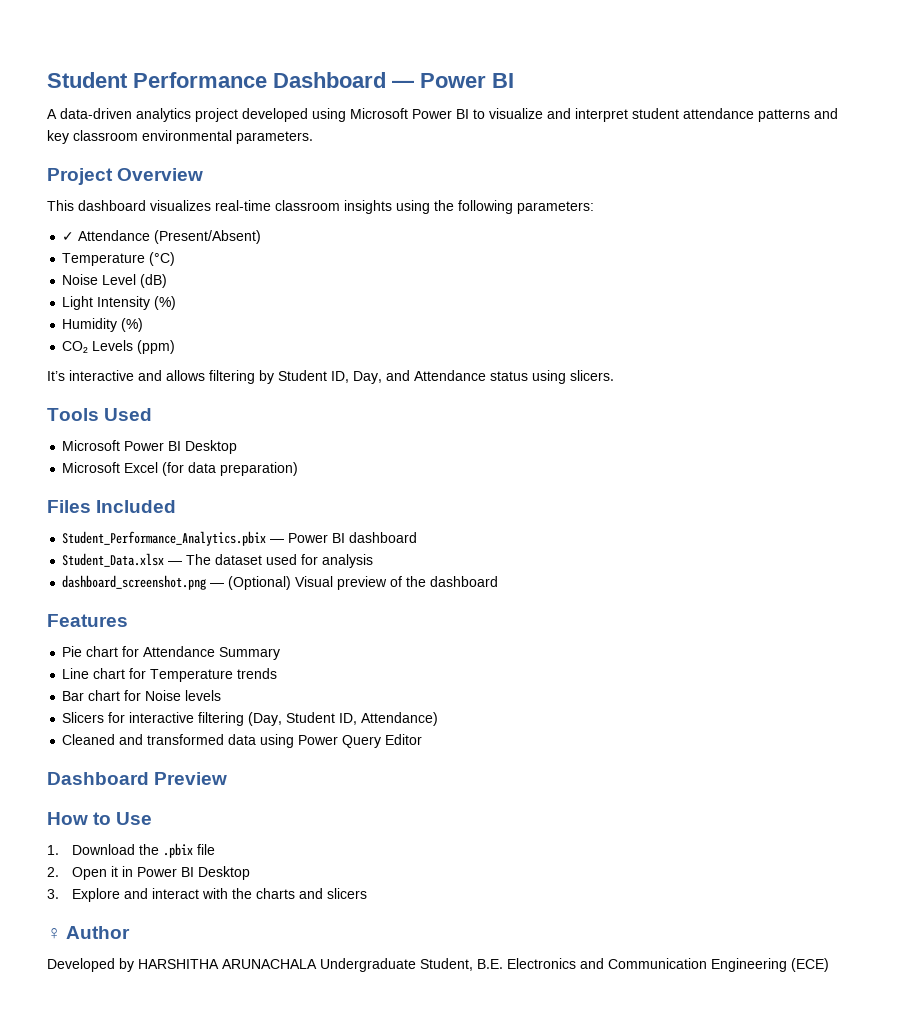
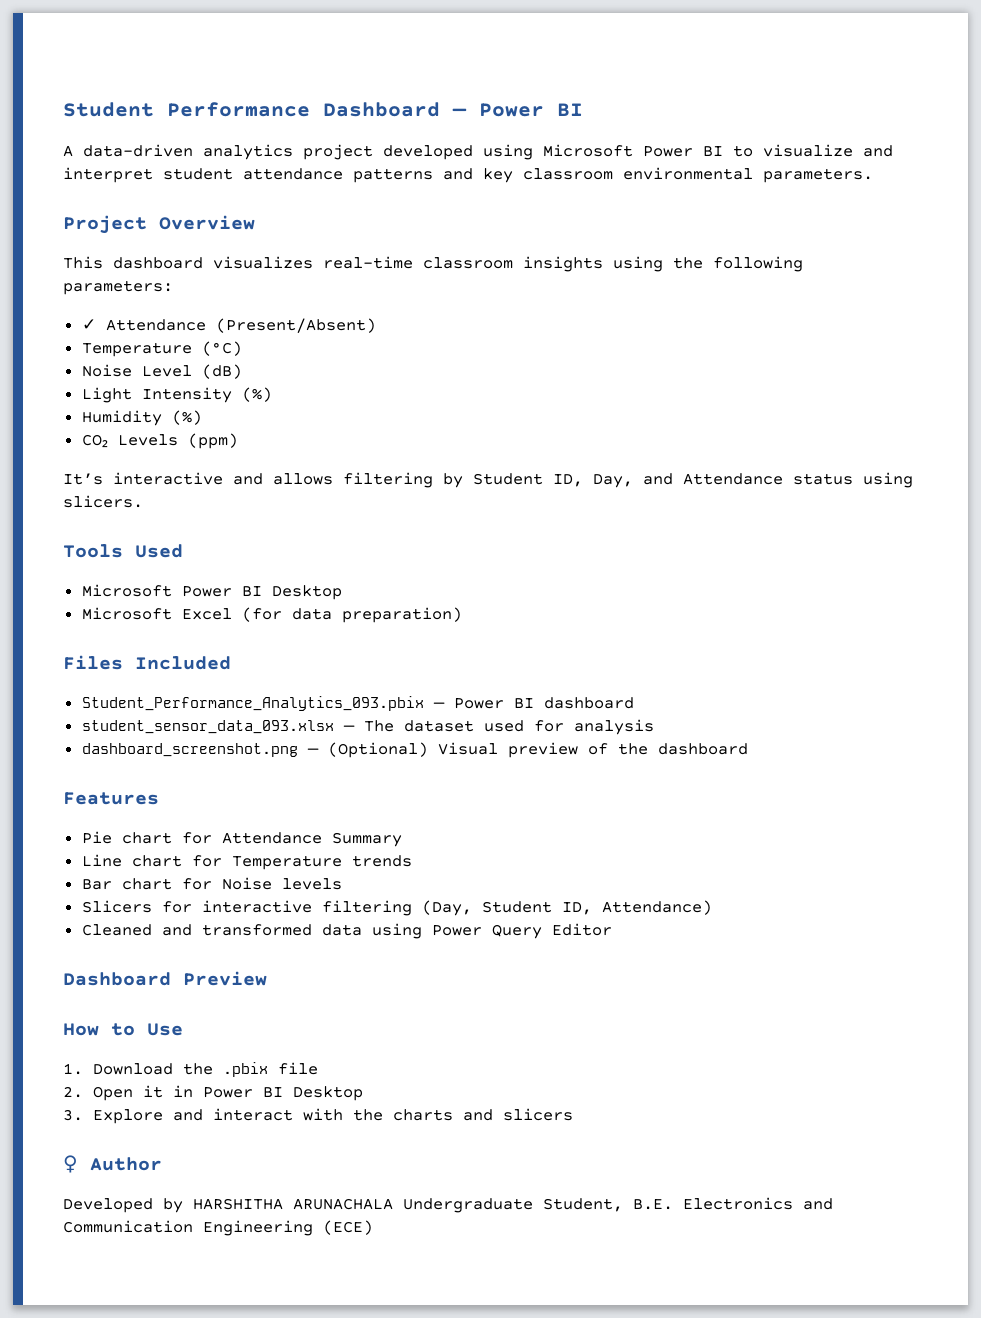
- Student_Performance_Analytics.pbix — Power BI dashboard
+ Student_Performance_Analytics_093.pbix — Power BI dashboard
- Student_Data.xlsx — The dataset used for analysis
+ student_sensor_data_093.xlsx — The dataset used for analysis

